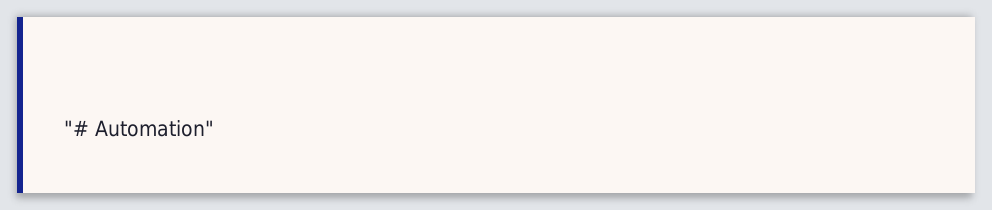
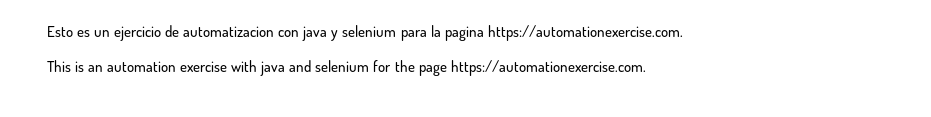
- "# Automation"
+ Esto es un ejercicio de automatizacion con java y selenium para la pagina https://automationexercise.com.
+ This is an automation exercise with java and selenium for the page https://automationexercise.com.

